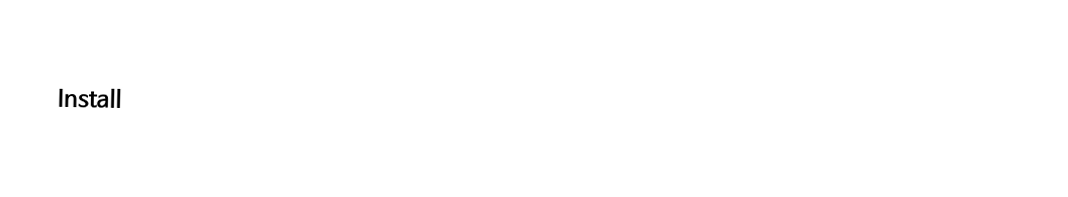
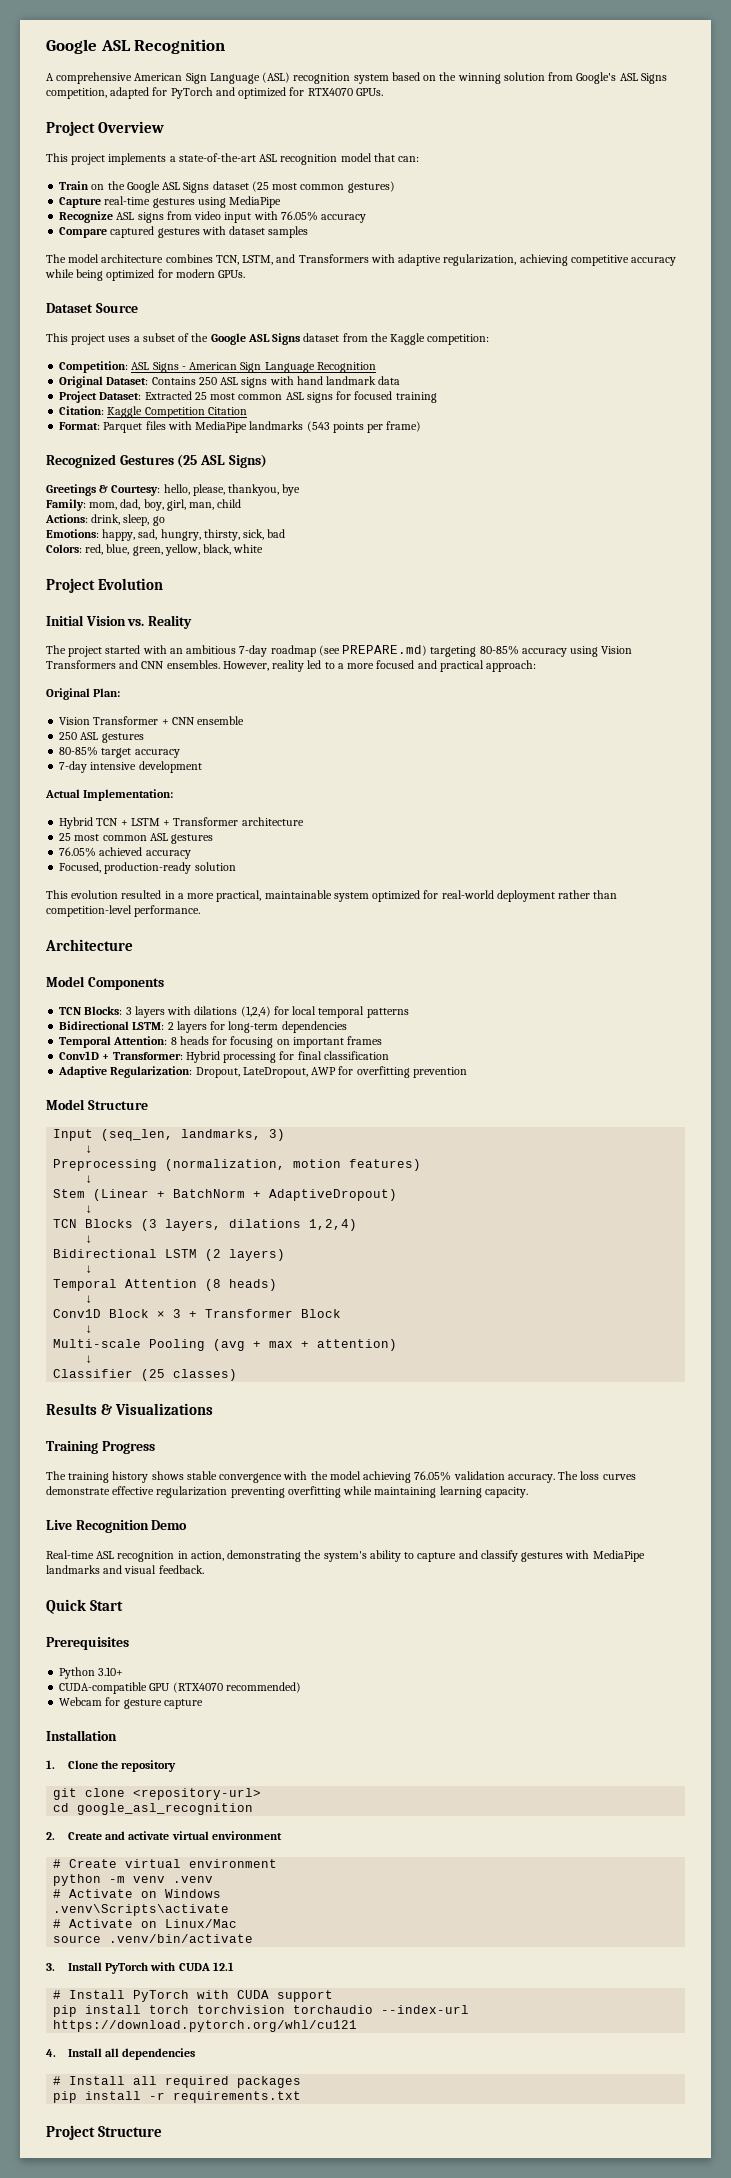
- Install
+ Google ASL Recognition
+ A comprehensive American Sign Language (ASL) recognition system based on the winning solution from Google's ASL Signs competition, adapted for PyTorch and optimized for RTX4070 GPUs.
+ Project Overview
+ This project implements a state-of-the-art ASL recognition model that can:
+ Train on the Google ASL Signs dataset (25 most common gestures)
+ Capture real-time gestures using MediaPipe
+ Recognize ASL signs from video input with 76.05% accuracy
+ Compare captured gestures with dataset samples
+ The model architecture combines TCN, LSTM, and Transformers with adaptive regularization, achieving competitive accuracy while being optimized for modern GPUs.
+ Dataset Source
+ This project uses a subset of the Google ASL Signs dataset from the Kaggle competition:
+ Competition: ASL Signs - American Sign Language Recognition
+ Original Dataset: Contains 250 ASL signs with hand landmark data
+ Project Dataset: Extracted 25 most common ASL signs for focused training
+ Citation: Kaggle Competition Citation
+ Format: Parquet files with MediaPipe landmarks (543 points per frame)
+ Recognized Gestures (25 ASL Signs)
+ Greetings & Courtesy: hello, please, thankyou, bye
+ Family: mom, dad, boy, girl, man, child
+ Actions: drink, sleep, go
+ Emotions: happy, sad, hungry, thirsty, sick, bad
+ Colors: red, blue, green, yellow, black, white
+ Project Evolution
+ Initial Vision vs. Reality
+ The project started with an ambitious 7-day roadmap (see PREPARE.md) targeting 80-85% accuracy using Vision Transformers and CNN ensembles. However, reality led to a more focused and practical approach:
+ Original Plan:
+ Vision Transformer + CNN ensemble
+ 250 ASL gestures
+ 80-85% target accuracy
+ 7-day intensive development
+ Actual Implementation:
+ Hybrid TCN + LSTM + Transformer architecture
+ 25 most common ASL gestures
+ 76.05% achieved accuracy
+ Focused, production-ready solution
+ This evolution resulted in a more practical, maintainable system optimized for real-world deployment rather than competition-level performance.
+ Architecture
+ Model Components
+ TCN Blocks: 3 layers with dilations (1,2,4) for local temporal patterns
+ Bidirectional LSTM: 2 layers for long-term dependencies
+ Temporal Attention: 8 heads for focusing on important frames
+ Conv1D + Transformer: Hybrid processing for final classification
+ Adaptive Regularization: Dropout, LateDropout, AWP for overfitting prevention
+ Model Structure
+ Input (seq_len, landmarks, 3)
+ ↓
+ Preprocessing (normalization, motion features)
+ ↓
+ Stem (Linear + BatchNorm + AdaptiveDropout)
+ ↓
+ TCN Blocks (3 layers, dilations 1,2,4)
+ ↓
+ Bidirectional LSTM (2 layers)
+ ↓
+ Temporal Attention (8 heads)
+ ↓
+ Conv1D Block × 3 + Transformer Block
+ ↓
+ Multi-scale Pooling (avg + max + attention)
+ ↓
+ Classifier (25 classes)
+ Results & Visualizations
+ Training Progress
+ The training history shows stable convergence with the model achieving 76.05% validation accuracy. The loss curves demonstrate effective regularization preventing overfitting while maintaining learning capacity.
+ Live Recognition Demo
+ Real-time ASL recognition in action, demonstrating the system's ability to capture and classify gestures with MediaPipe landmarks and visual feedback.
+ Quick Start
+ Prerequisites
+ Python 3.10+
+ CUDA-compatible GPU (RTX4070 recommended)
+ Webcam for gesture capture
+ Installation
+ 1. Clone the repository
+ git clone <repository-url>
+ cd google_asl_recognition
+ 2. Create and activate virtual environment
+ # Create virtual environment
+ python -m venv .venv
+ # Activate on Windows
+ .venv\Scripts\activate
+ # Activate on Linux/Mac
+ source .venv/bin/activate
+ 3. Install PyTorch with CUDA 12.1
+ # Install PyTorch with CUDA support
+ pip install torch torchvision torchaudio --index-url https://download.pytorch.org/whl/cu121
+ 4. Install all dependencies
+ # Install all required packages
+ pip install -r requirements.txt
+ Project Structure

